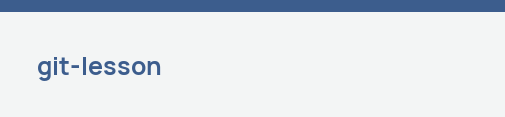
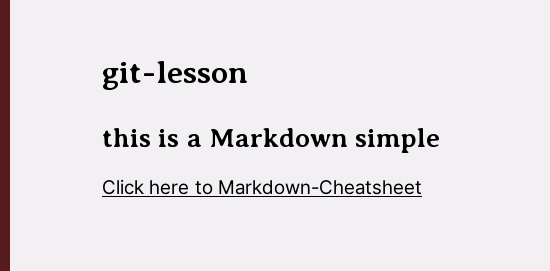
+ this is a Markdown simple
+ Click here to Markdown-Cheatsheet

